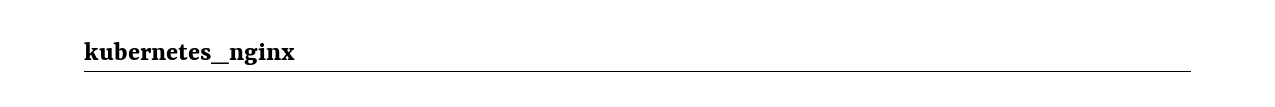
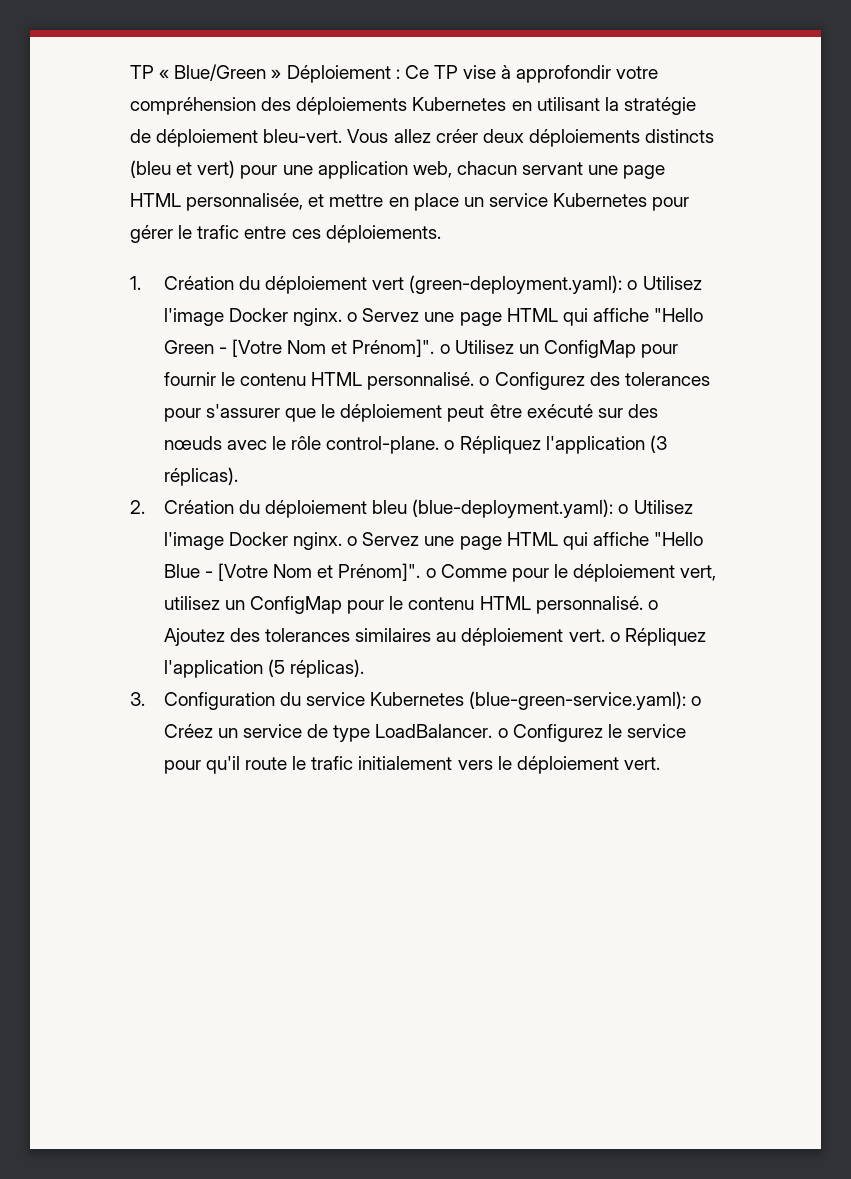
- kubernetes_nginx
+ TP « Blue/Green » Déploiement : Ce TP vise à approfondir votre compréhension des déploiements Kubernetes en utilisant la stratégie de déploiement bleu-vert. Vous allez créer deux déploiements distincts (bleu et vert) pour une application web, chacun servant une page HTML personnalisée, et mettre en place un service Kubernetes pour gérer le trafic entre ces déploiements.
+ 1. Création du déploiement vert (green-deployment.yaml): o Utilisez l'image Docker nginx. o Servez une page HTML qui affiche "Hello Green - [Votre Nom et Prénom]". o Utilisez un ConfigMap pour fournir le contenu HTML personnalisé. o Configurez des tolerances pour s'assurer que le déploiement peut être exécuté sur des nœuds avec le rôle control-plane. o Répliquez l'application (3 réplicas).
+ 2. Création du déploiement bleu (blue-deployment.yaml): o Utilisez l'image Docker nginx. o Servez une page HTML qui affiche "Hello Blue - [Votre Nom et Prénom]". o Comme pour le déploiement vert, utilisez un ConfigMap pour le contenu HTML personnalisé. o Ajoutez des tolerances similaires au déploiement vert. o Répliquez l'application (5 réplicas).
+ 3. Configuration du service Kubernetes (blue-green-service.yaml): o Créez un service de type LoadBalancer. o Configurez le service pour qu'il route le trafic initialement vers le déploiement vert.

